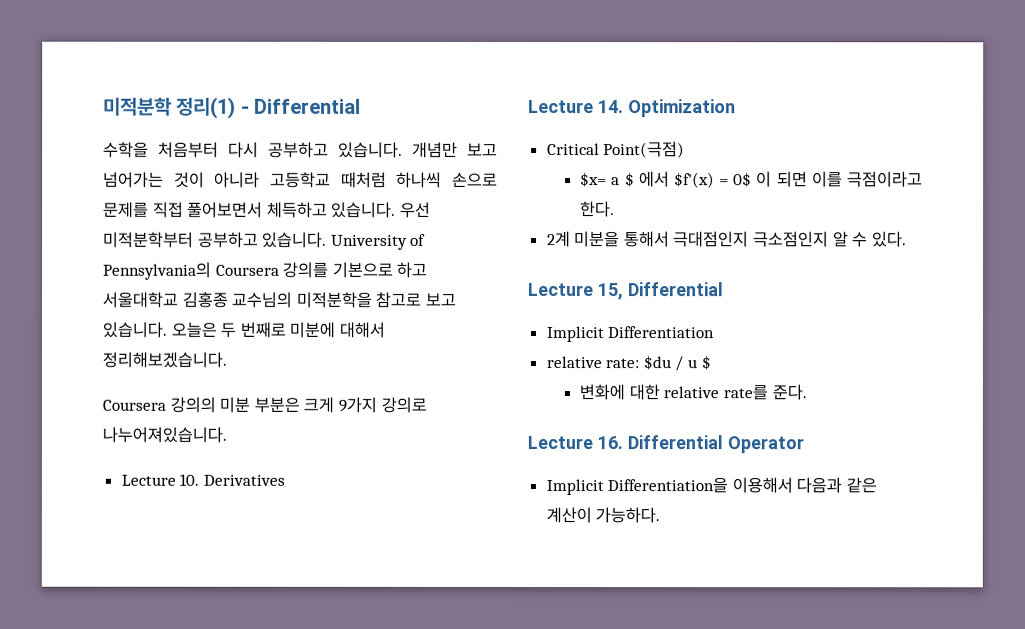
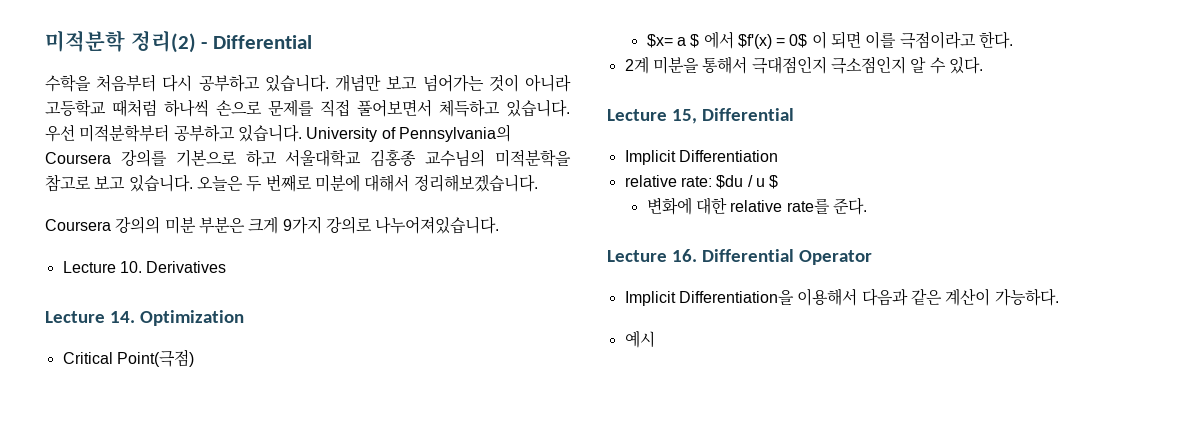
- 미적분학 정리(1) - Differential
+ 미적분학 정리(2) - Differential
+ 예시

